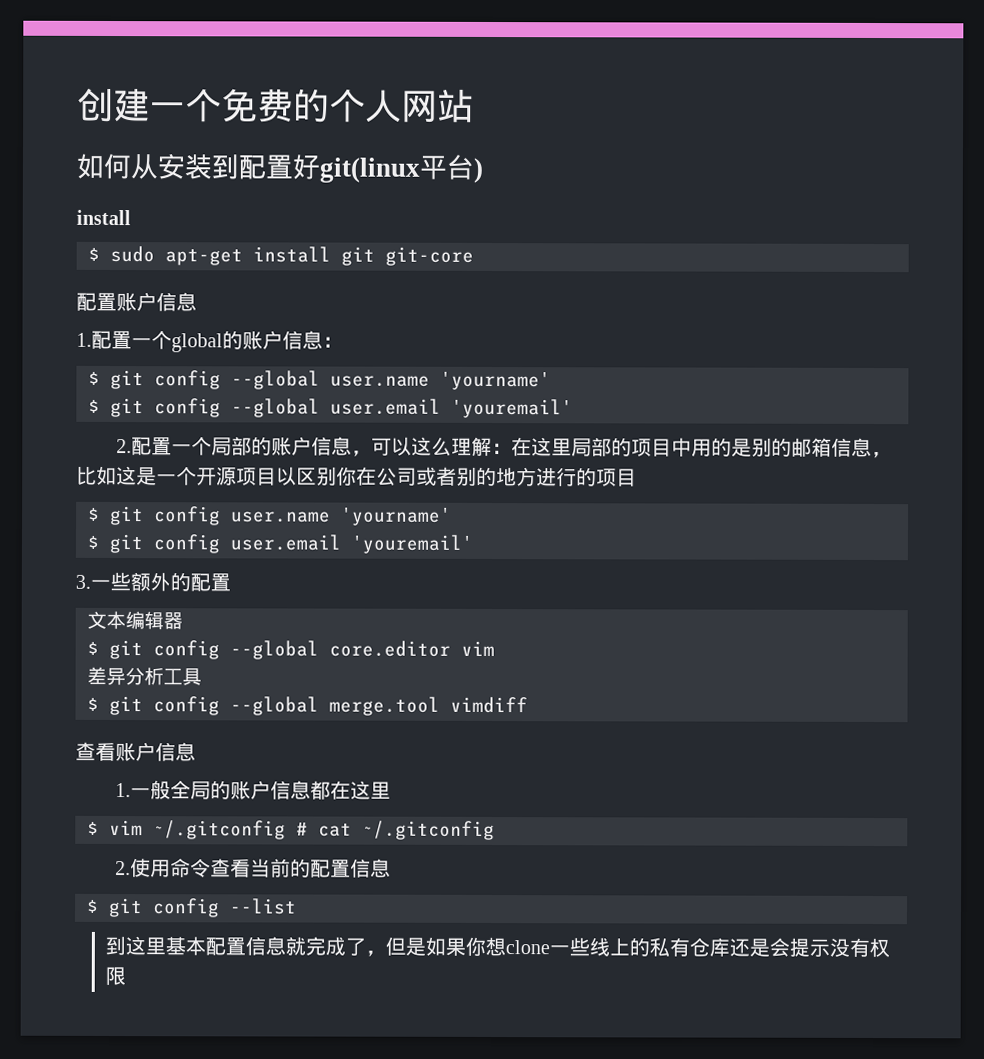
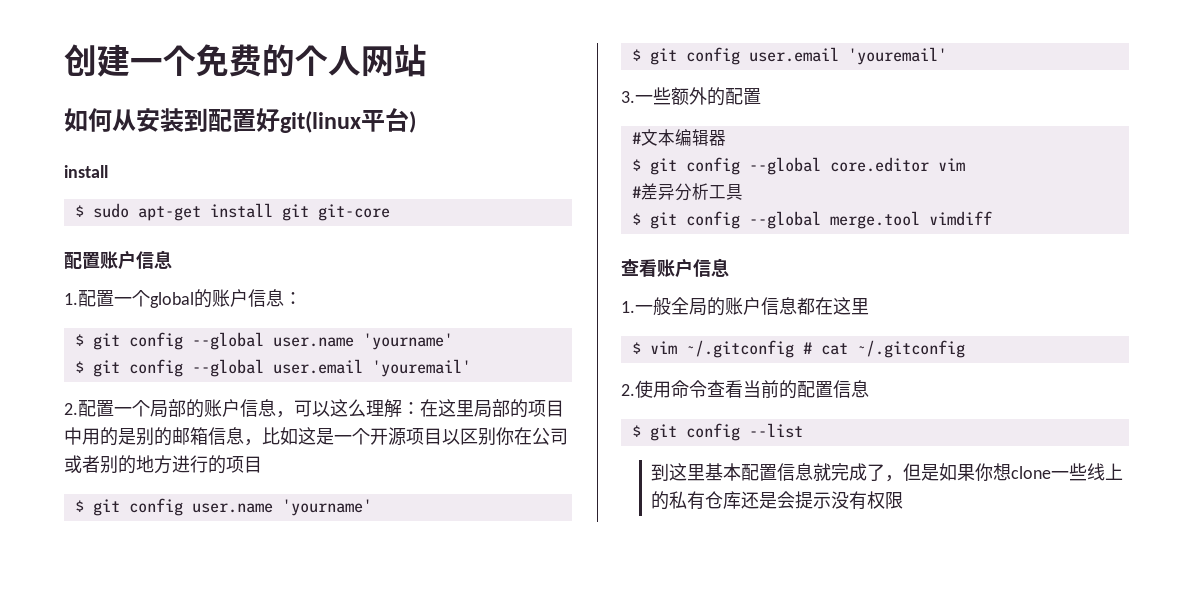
- 文本编辑器
+ #文本编辑器
- 差异分析工具
+ #差异分析工具

